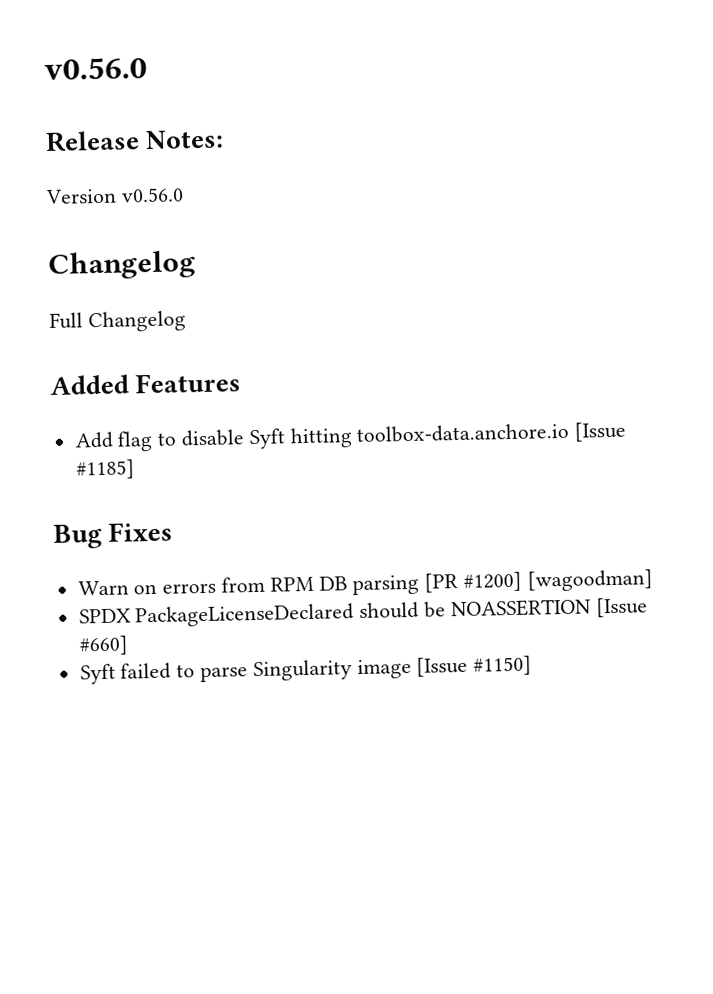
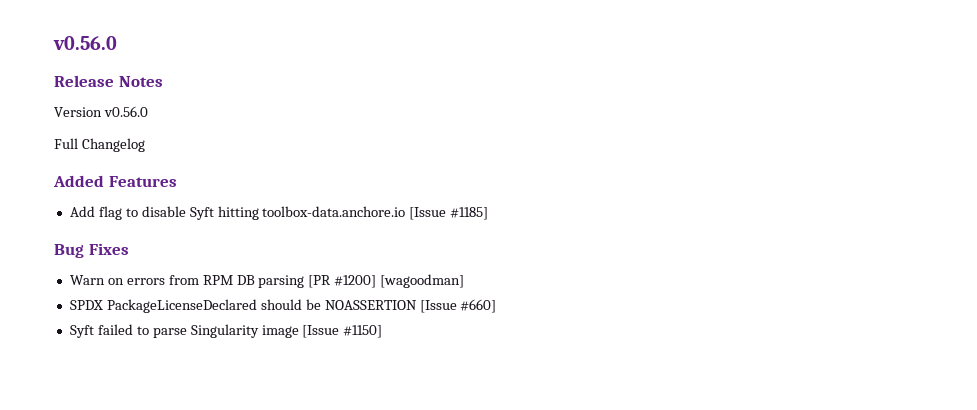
- Release Notes:
+ Release Notes
  Version v0.56.0
- Changelog

